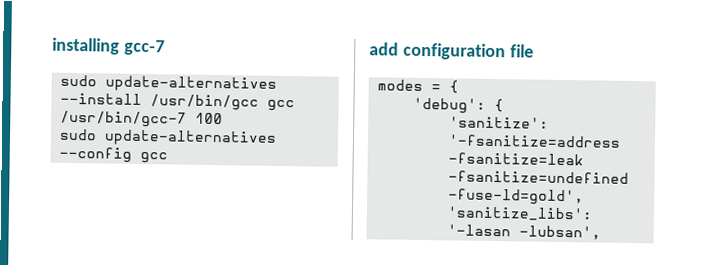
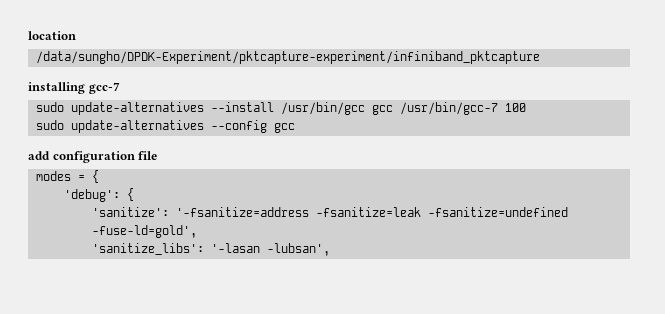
+ location
+ /data/sungho/DPDK-Experiment/pktcapture-experiment/infiniband_pktcapture

